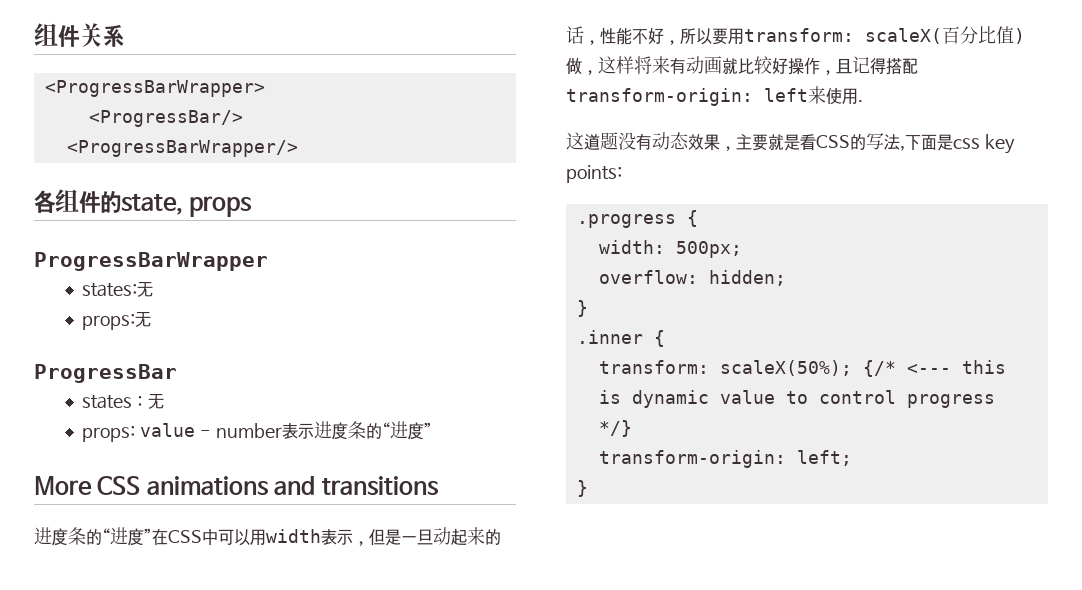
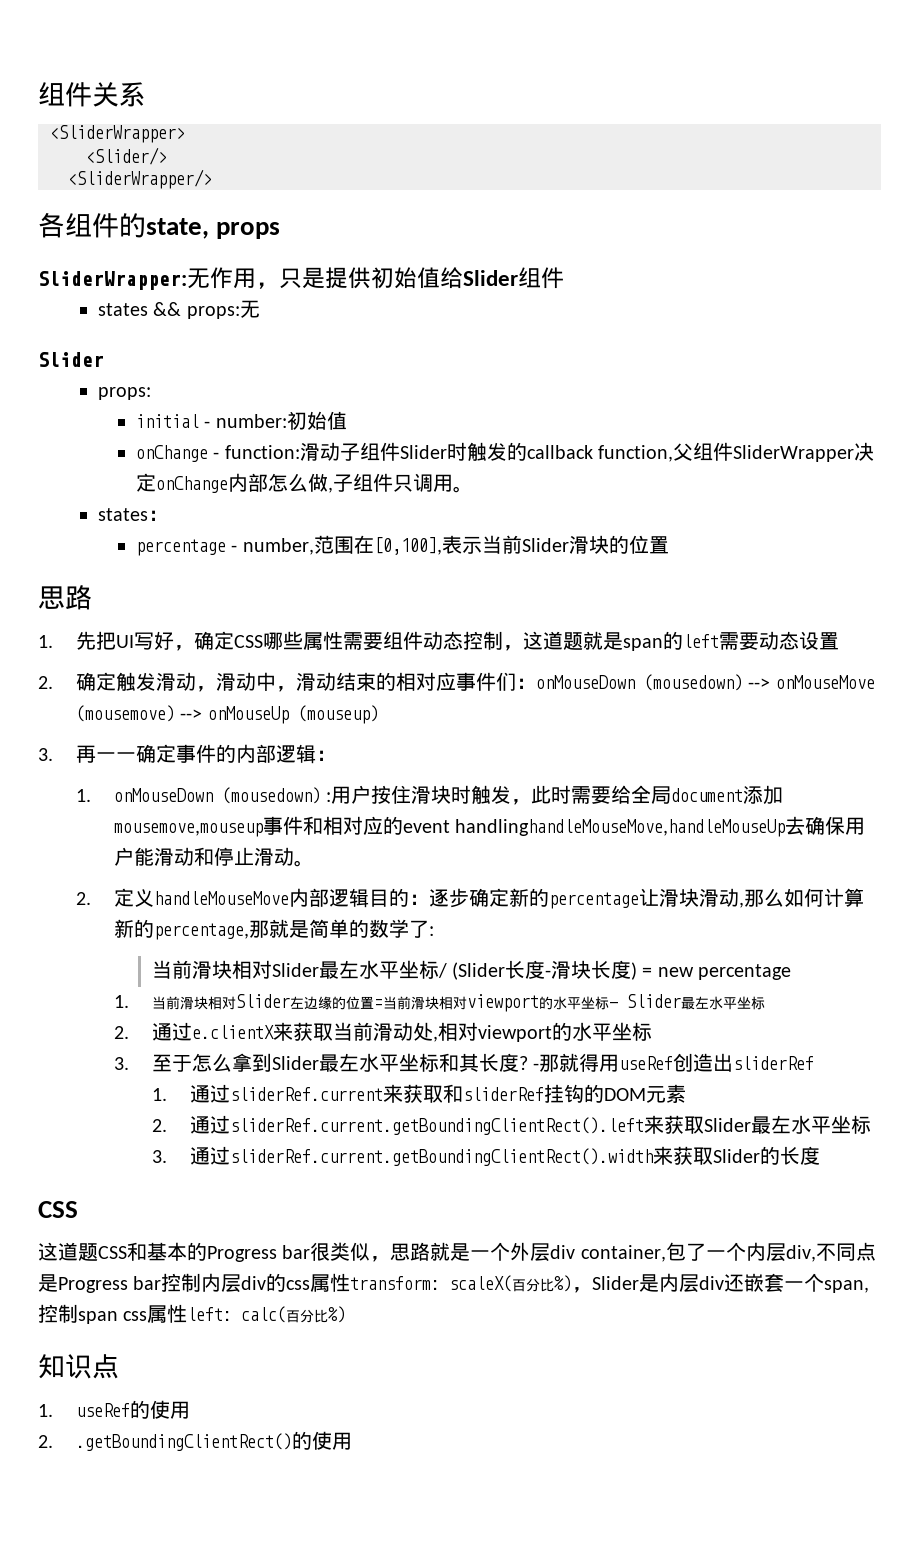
- <ProgressBarWrapper>
- <ProgressBar/>
- <ProgressBarWrapper/>
+ <SliderWrapper>
+ <Slider/>
+ <SliderWrapper/>
- ProgressBarWrapper
- states:无
- props:无
- ProgressBar
- states：无
- props: value - number表示进度条的“进度”
- More CSS animations and transitions
- 进度条的“进度”在CSS中可以用width表示，但是一旦动起来的话，性能不好，所以要用transform: scaleX(百分比值)做，这样将来有动画就比较好操作，且记得搭配transform-origin: left来使用.
- 这道题没有动态效果，主要就是看CSS的写法,下面是css key points:
- .progress {
- width: 500px;
- overflow: hidden;
- }
- .inner {
- transform: scaleX(50%); {/* <--- this is dynamic value to control progress */}
- transform-origin: left;
- }
+ SliderWrapper:无作用，只是提供初始值给Slider组件
+ states && props:无
+ Slider
+ props:
+ initial - number:初始值
+ onChange - function:滑动子组件Slider时触发的callback function,父组件SliderWrapper决定onChange内部怎么做,子组件只调用。
+ states：
+ percentage - number,范围在[0,100],表示当前Slider滑块的位置
+ 思路
+ 1.先把UI写好，确定CSS哪些属性需要组件动态控制，这道题就是span的left需要动态设置
+ 2.确定触发滑动，滑动中，滑动结束的相对应事件们：onMouseDown (mousedown) --> onMouseMove (mousemove) --> onMouseUp (mouseup)
+ 3.再一一确定事件的内部逻辑：
+ 1. onMouseDown (mousedown) :用户按住滑块时触发，此时需要给全局document添加mousemove,mouseup事件和相对应的event handlinghandleMouseMove,handleMouseUp去确保用户能滑动和停止滑动。
+ 2.定义handleMouseMove内部逻辑目的：逐步确定新的percentage让滑块滑动,那么如何计算新的percentage,那就是简单的数学了:
+ 当前滑块相对Slider最左水平坐标/ (Slider长度-滑块长度) = new percentage
+ 1.当前滑块相对Slider左边缘的位置=当前滑块相对viewport的水平坐标- Slider最左水平坐标
+ 2.通过e.clientX来获取当前滑动处,相对viewport的水平坐标
+ 3.至于怎么拿到Slider最左水平坐标和其长度? -那就得用useRef创造出sliderRef
+ 1.通过sliderRef.current来获取和sliderRef挂钩的DOM元素
+ 2.通过sliderRef.current.getBoundingClientRect().left来获取Slider最左水平坐标
+ 3.通过sliderRef.current.getBoundingClientRect().width来获取Slider的长度
+ CSS
+ 这道题CSS和基本的Progress bar很类似，思路就是一个外层div container,包了一个内层div,不同点是Progress bar控制内层div的css属性transform: scaleX(百分比%)，Slider是内层div还嵌套一个span,控制span css属性left: calc(百分比%)
+ 知识点
+ 1. useRef的使用
+ 2. .getBoundingClientRect()的使用

